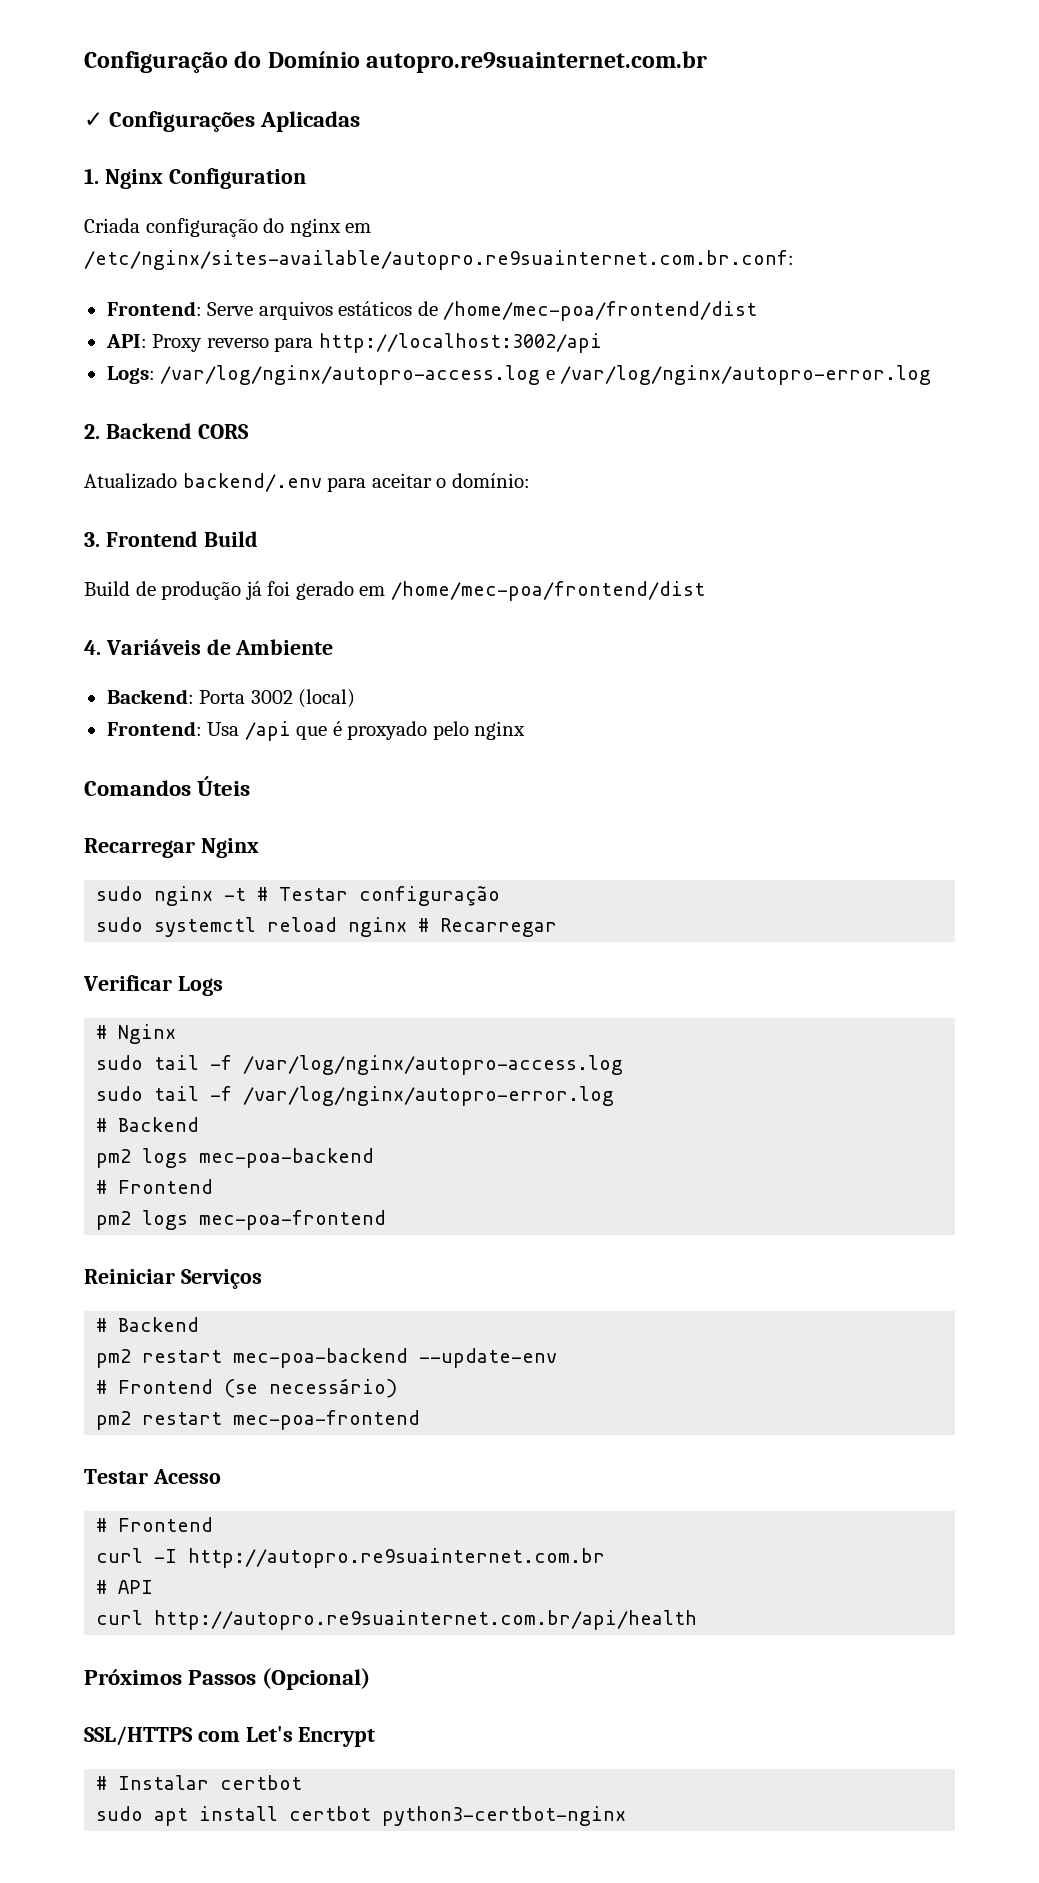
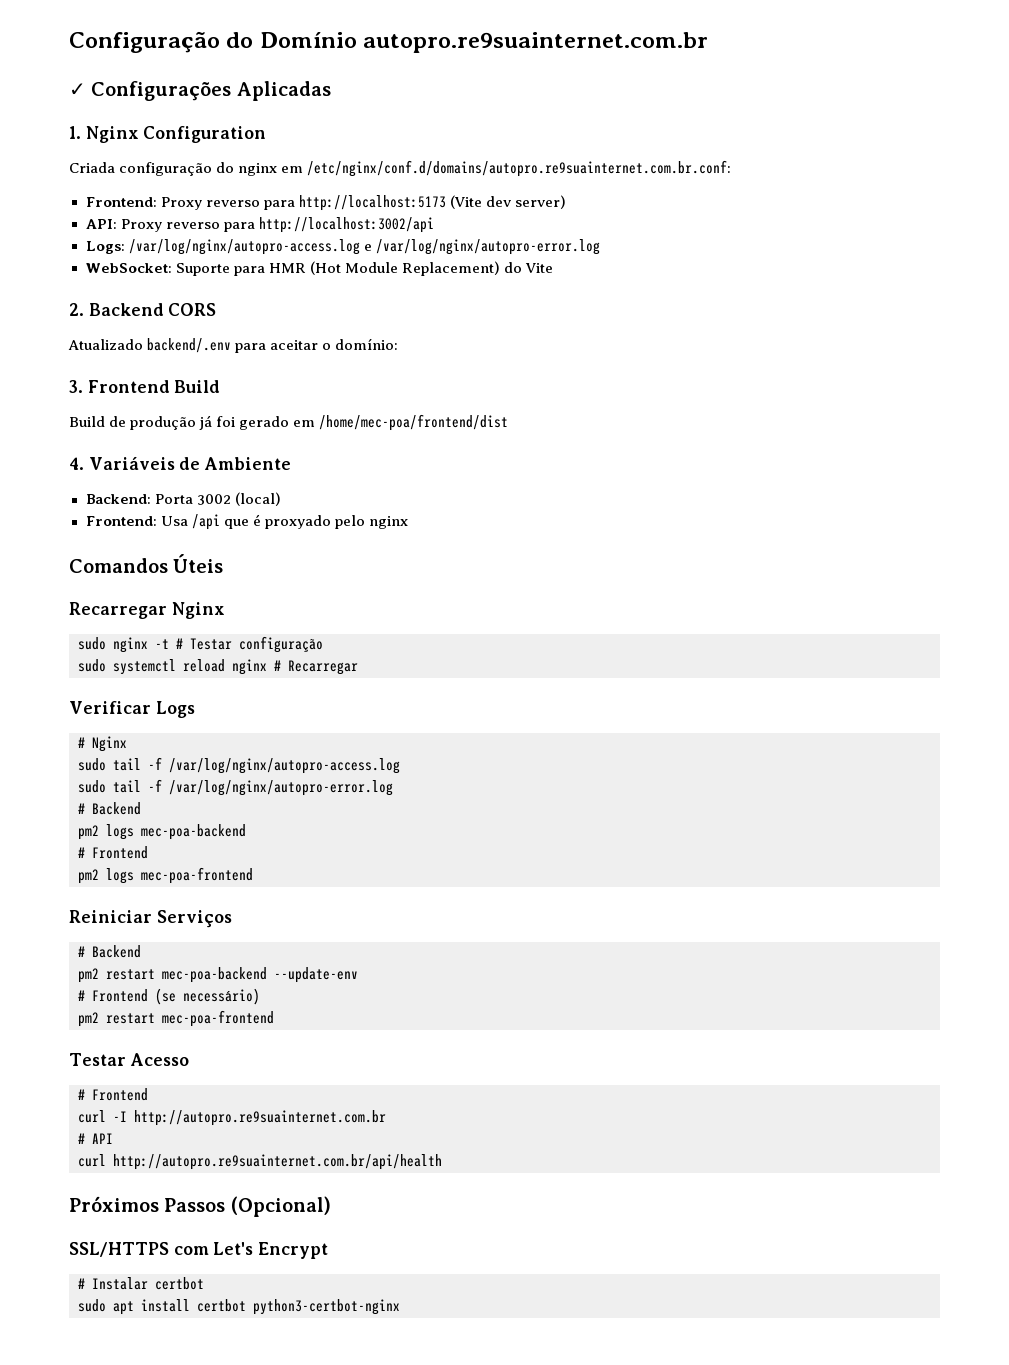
- Criada configuração do nginx em /etc/nginx/sites-available/autopro.re9suainternet.com.br.conf:
- Frontend: Serve arquivos estáticos de /home/mec-poa/frontend/dist
+ Criada configuração do nginx em /etc/nginx/conf.d/domains/autopro.re9suainternet.com.br.conf:
+ Frontend: Proxy reverso para http://localhost:5173 (Vite dev server)
+ WebSocket: Suporte para HMR (Hot Module Replacement) do Vite

